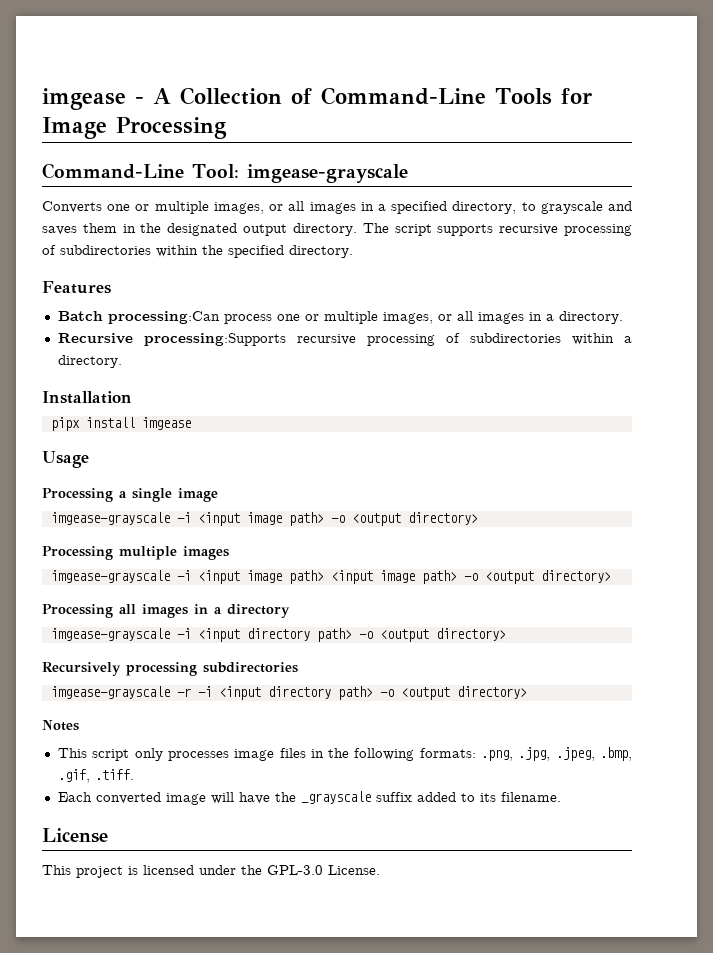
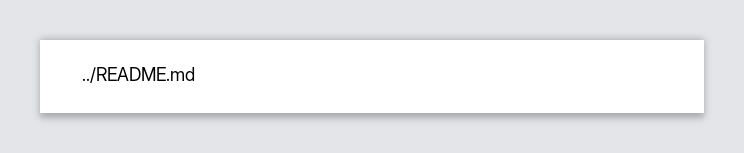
- imgease - A Collection of Command-Line Tools for Image Processing
- Command-Line Tool: imgease-grayscale
- Converts one or multiple images, or all images in a specified directory, to grayscale and saves them in the designated output directory. The script supports recursive processing of subdirectories within the specified directory.
- Features
- Batch processing:Can process one or multiple images, or all images in a directory.
- Recursive processing:Supports recursive processing of subdirectories within a directory.
- Installation
- pipx install imgease
- Usage
- Processing a single image
- imgease-grayscale -i <input image path> -o <output directory>
- Processing multiple images
- imgease-grayscale -i <input image path> <input image path> -o <output directory>
- Processing all images in a directory
- imgease-grayscale -i <input directory path> -o <output directory>
- Recursively processing subdirectories
- imgease-grayscale -r -i <input directory path> -o <output directory>
- Notes
- This script only processes image files in the following formats: .png, .jpg, .jpeg, .bmp, .gif, .tiff.
- Each converted image will have the _grayscale suffix added to its filename.
- License
- This project is licensed under the GPL-3.0 License.
+ ../README.md

